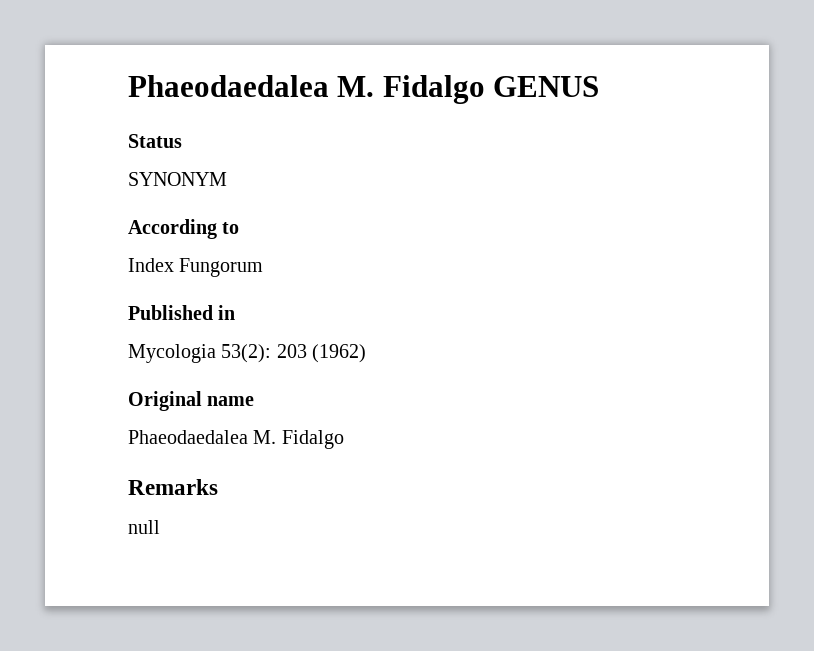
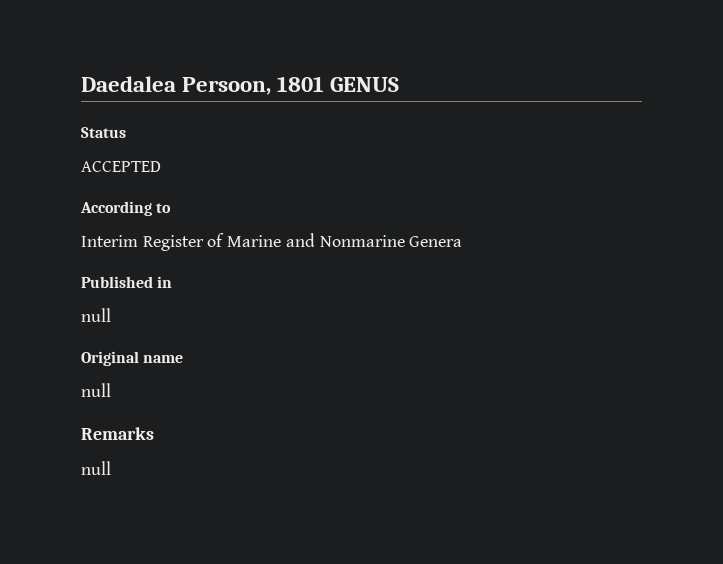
- Phaeodaedalea M. Fidalgo GENUS
+ Daedalea Persoon, 1801 GENUS
- SYNONYM
+ ACCEPTED
- Index Fungorum
+ Interim Register of Marine and Nonmarine Genera
  Published in
- Mycologia 53(2): 203 (1962)
+ null
  Original name
- Phaeodaedalea M. Fidalgo
+ null

